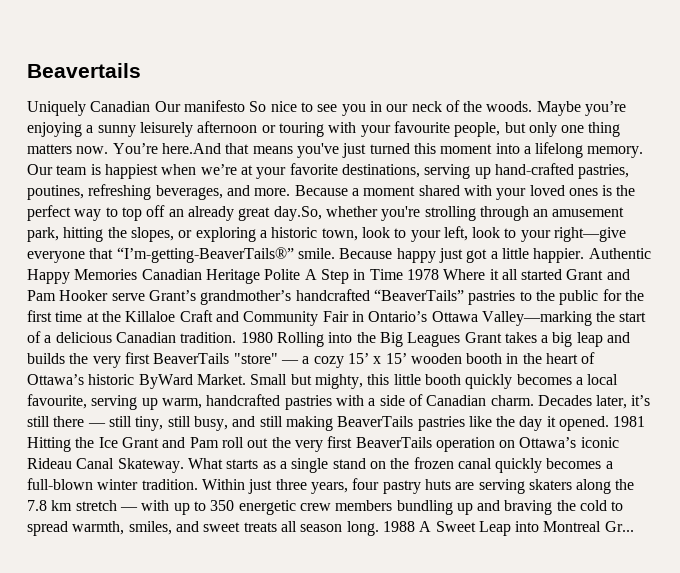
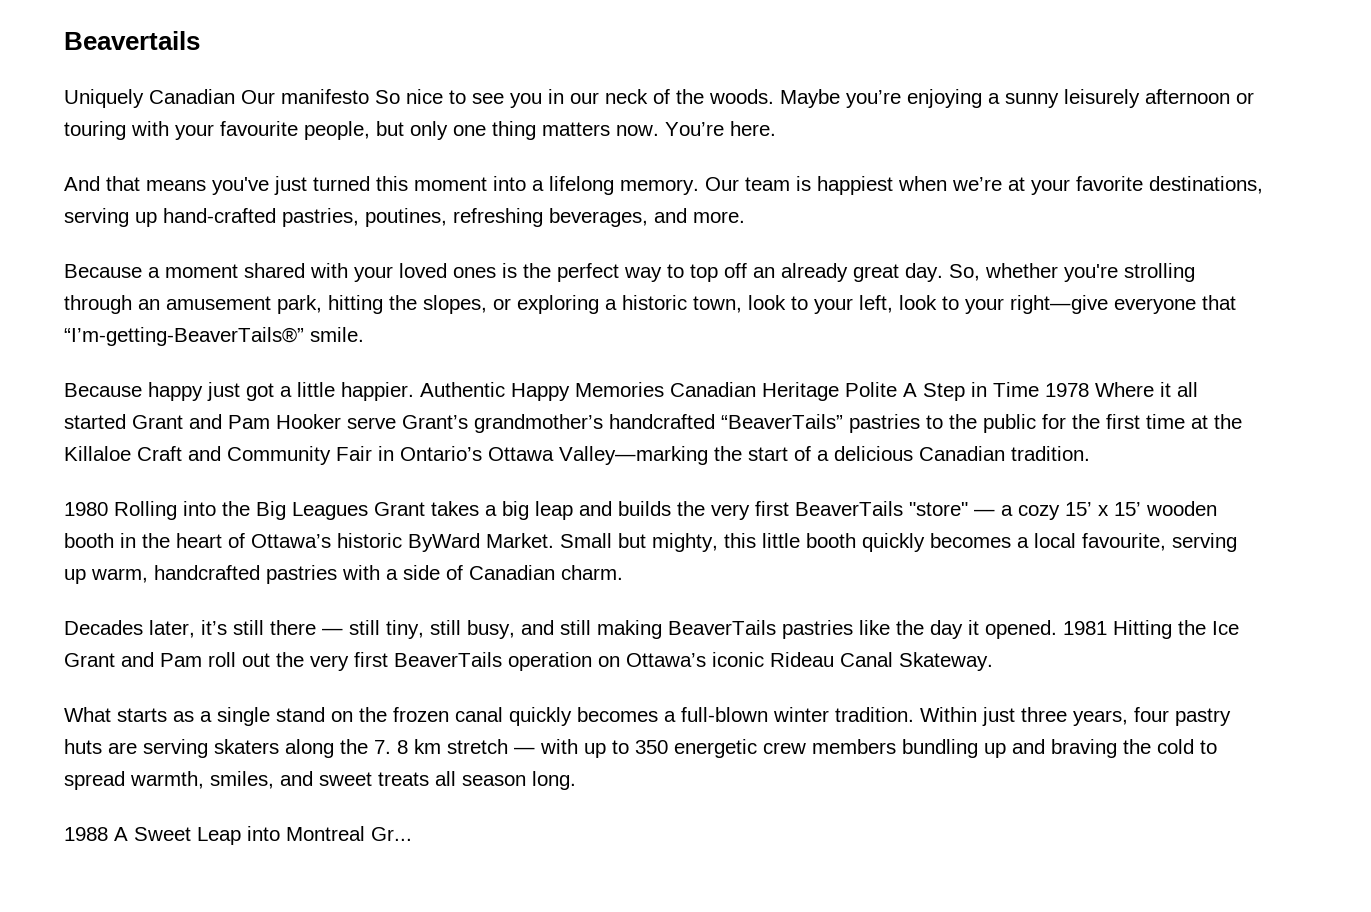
- You’re here.And that means you've just turned this moment into a lifelong memory.
+ You’re here.
+ And that means you've just turned this moment into a lifelong memory.
- Our team is happiest when we’re at your favorite destinations, serving up hand-crafted pastries, poutines, refreshing beverages, and more. Because a moment shared with your loved ones is the perfect way to top off an already great day.So, whether you're strolling through an amusement park, hitting the slopes, or exploring a historic town, look to your left, look to your right—give everyone that “I’m-getting-BeaverTails®” smile. Because happy just got a little happier.
+ Our team is happiest when we’re at your favorite destinations, serving up hand-crafted pastries, poutines, refreshing beverages, and more.
+ Because a moment shared with your loved ones is the perfect way to top off an already great day. So, whether you're strolling through an amusement park, hitting the slopes, or exploring a historic town, look to your left, look to your right—give everyone that “I’m-getting-BeaverTails®” smile.
+ Because happy just got a little happier.
- Authentic Happy Memories Canadian Heritage Polite A Step in Time 1978 Where it all started Grant and Pam Hooker serve Grant’s grandmother’s handcrafted “BeaverTails” pastries to the public for the first time at the Killaloe Craft and Community Fair in Ontario’s Ottawa Valley—marking the start of a delicious Canadian tradition. 1980 Rolling into the Big Leagues Grant takes a big leap and builds the very first BeaverTails "store" — a cozy 15’ x 15’ wooden booth in the heart of Ottawa’s historic ByWard Market.
+ Authentic Happy Memories Canadian Heritage Polite A Step in Time 1978 Where it all started Grant and Pam Hooker serve Grant’s grandmother’s handcrafted “BeaverTails” pastries to the public for the first time at the Killaloe Craft and Community Fair in Ontario’s Ottawa Valley—marking the start of a delicious Canadian tradition.
+ 1980 Rolling into the Big Leagues Grant takes a big leap and builds the very first BeaverTails "store" — a cozy 15’ x 15’ wooden booth in the heart of Ottawa’s historic ByWard Market.
- Small but mighty, this little booth quickly becomes a local favourite, serving up warm, handcrafted pastries with a side of Canadian charm. Decades later, it’s still there — still tiny, still busy, and still making BeaverTails pastries like the day it opened.
+ Small but mighty, this little booth quickly becomes a local favourite, serving up warm, handcrafted pastries with a side of Canadian charm.
+ Decades later, it’s still there — still tiny, still busy, and still making BeaverTails pastries like the day it opened.
- 1981 Hitting the Ice Grant and Pam roll out the very first BeaverTails operation on Ottawa’s iconic Rideau Canal Skateway. What starts as a single stand on the frozen canal quickly becomes a full-blown winter tradition.
+ 1981 Hitting the Ice Grant and Pam roll out the very first BeaverTails operation on Ottawa’s iconic Rideau Canal Skateway.
+ What starts as a single stand on the frozen canal quickly becomes a full-blown winter tradition.
- Within just three years, four pastry huts are serving skaters along the 7.8 km stretch — with up to 350 energetic crew members bundling up and braving the cold to spread warmth, smiles, and sweet treats all season long. 1988 A Sweet Leap into Montreal Gr...
+ Within just three years, four pastry huts are serving skaters along the 7. 8 km stretch — with up to 350 energetic crew members bundling up and braving the cold to spread warmth, smiles, and sweet treats all season long.
+ 1988 A Sweet Leap into Montreal Gr...

